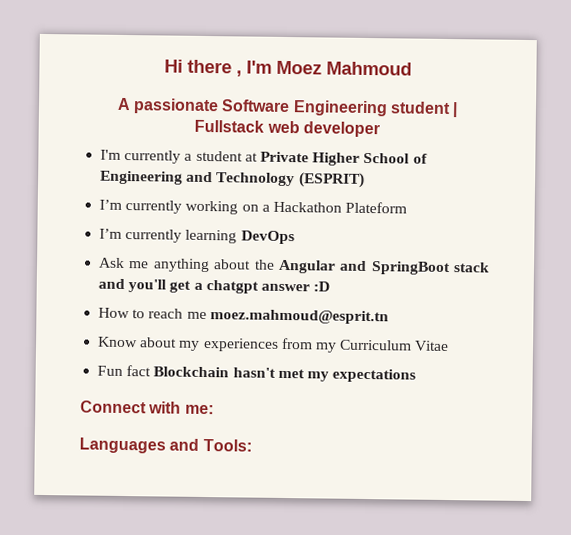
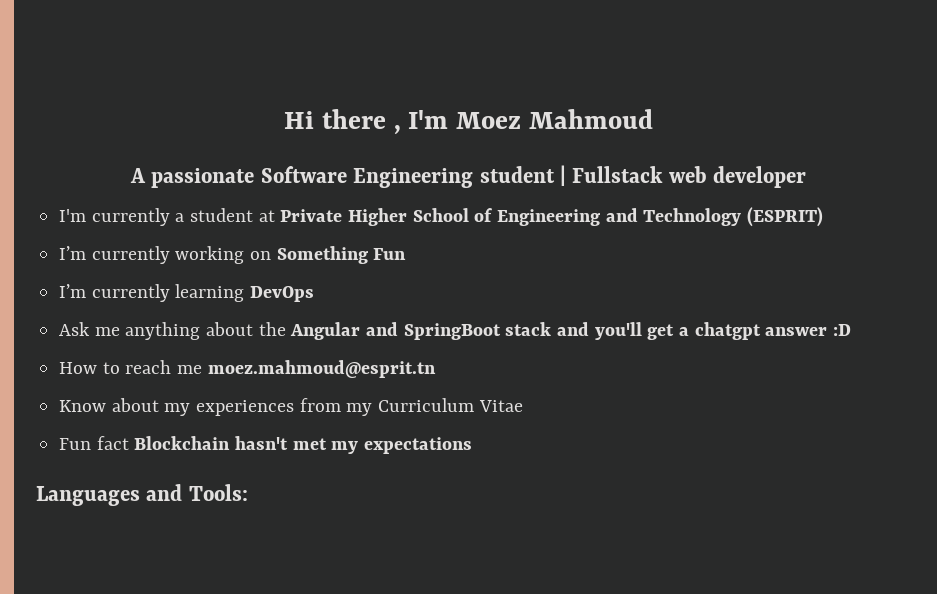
- I’m currently working on a Hackathon Plateform
+ I’m currently working on Something Fun
- Connect with me:

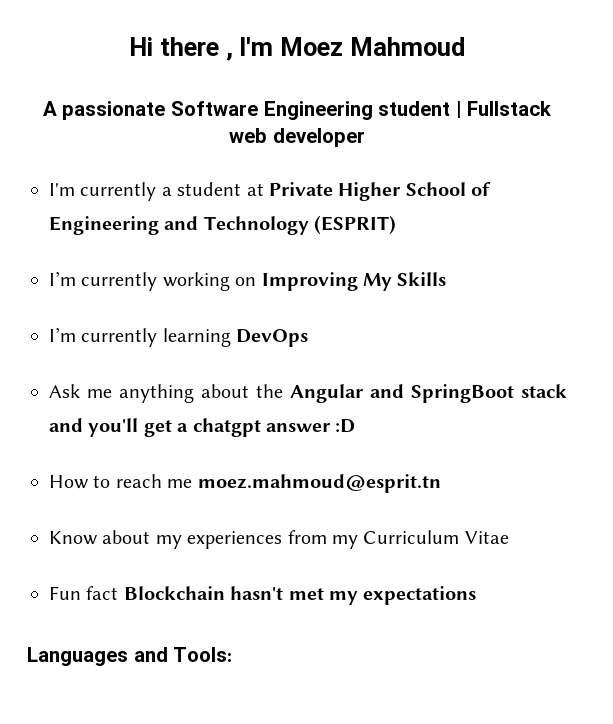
- I’m currently working on Something Fun
+ I’m currently working on Improving My Skills

